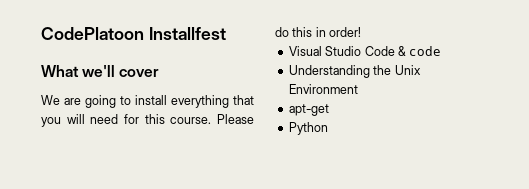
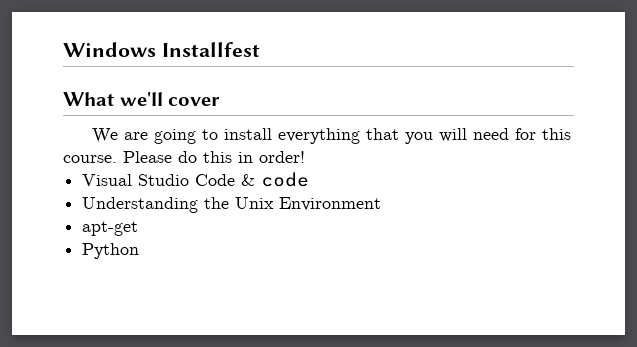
- CodePlatoon Installfest
+ Windows Installfest

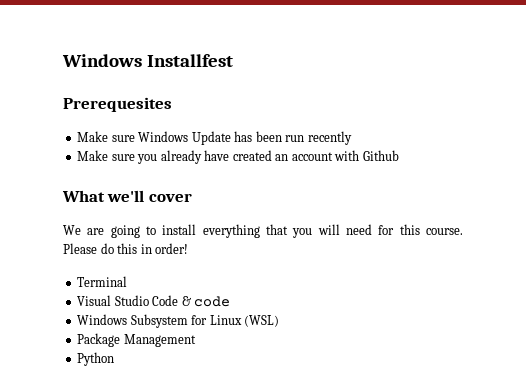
+ Prerequesites
+ Make sure Windows Update has been run recently
+ Make sure you already have created an account with Github
+ Terminal
- Understanding the Unix Environment
- apt-get
+ Windows Subsystem for Linux (WSL)
+ Package Management

